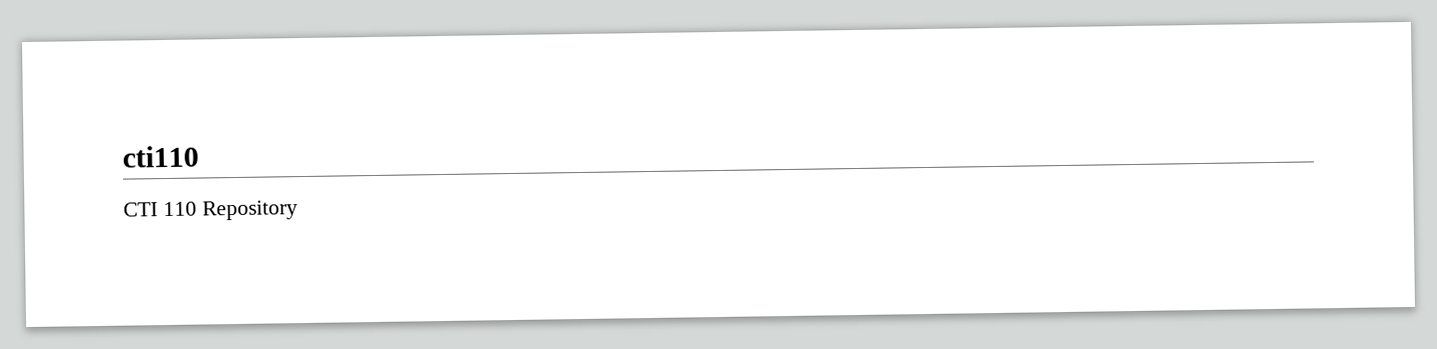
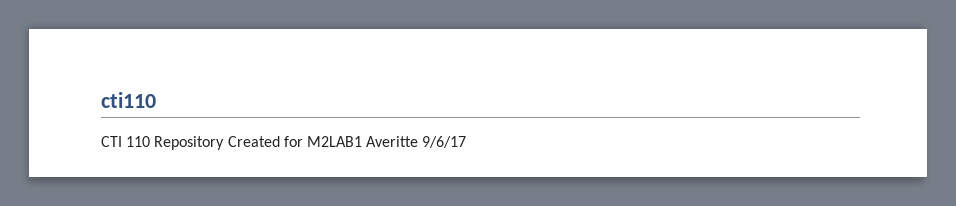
- CTI 110 Repository
+ CTI 110 Repository Created for M2LAB1 Averitte 9/6/17

